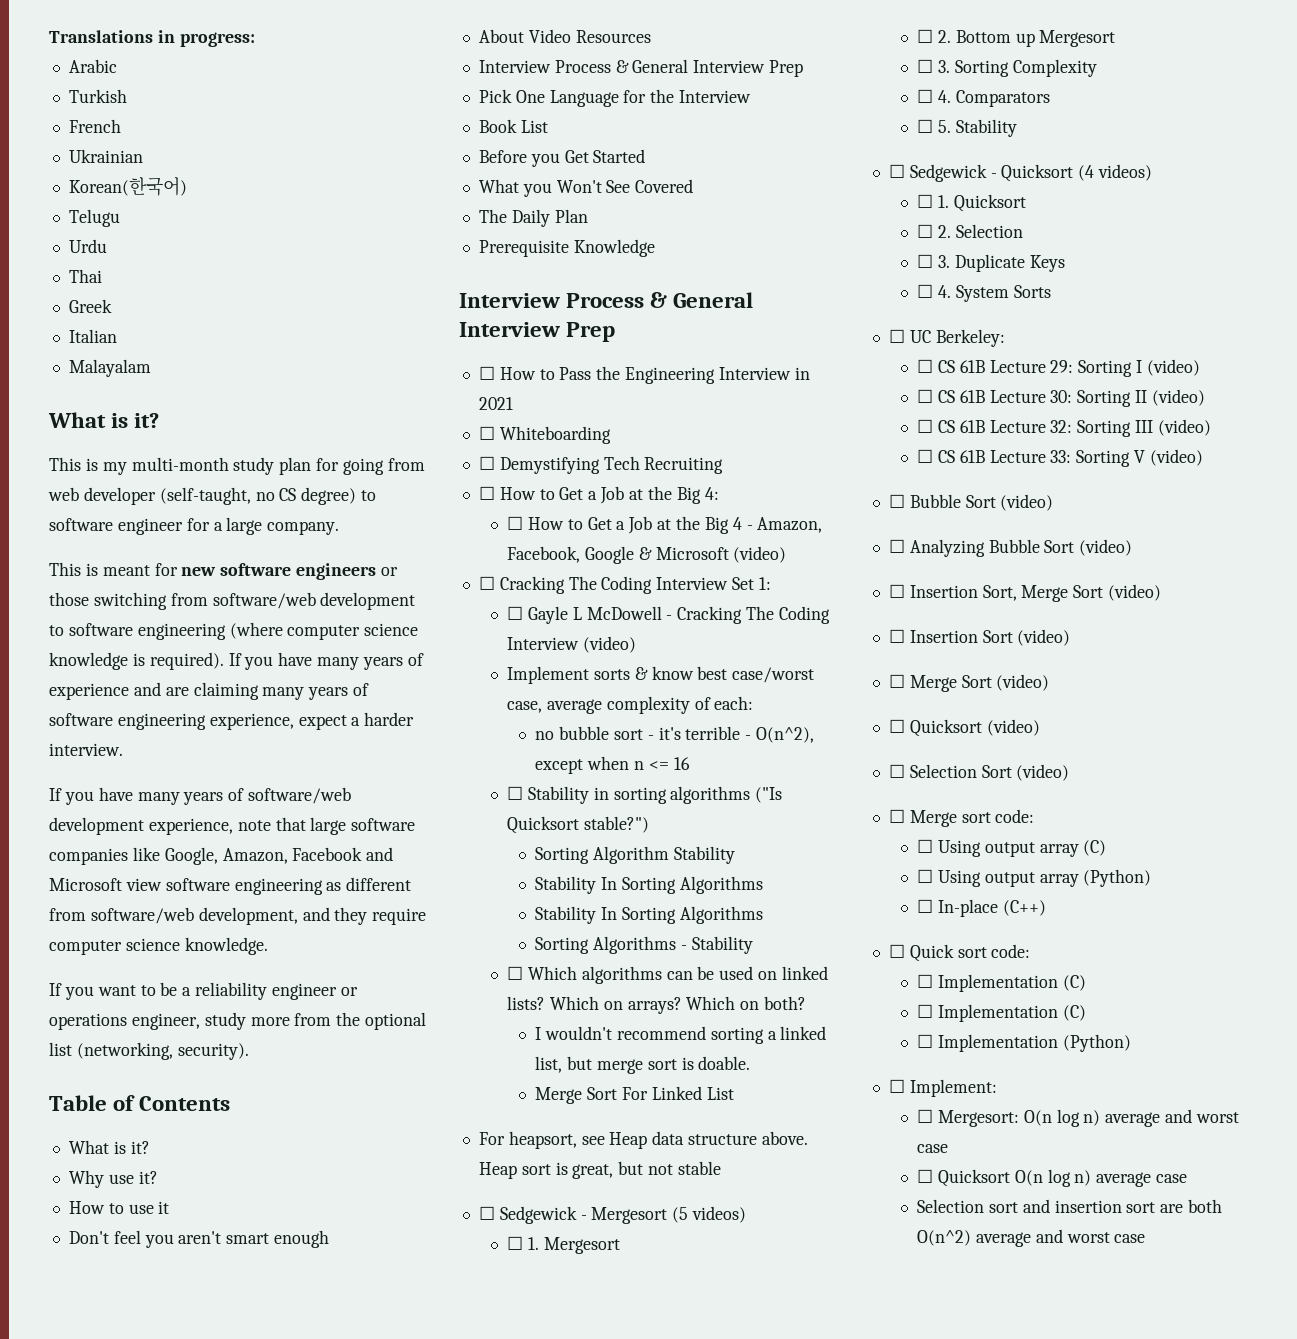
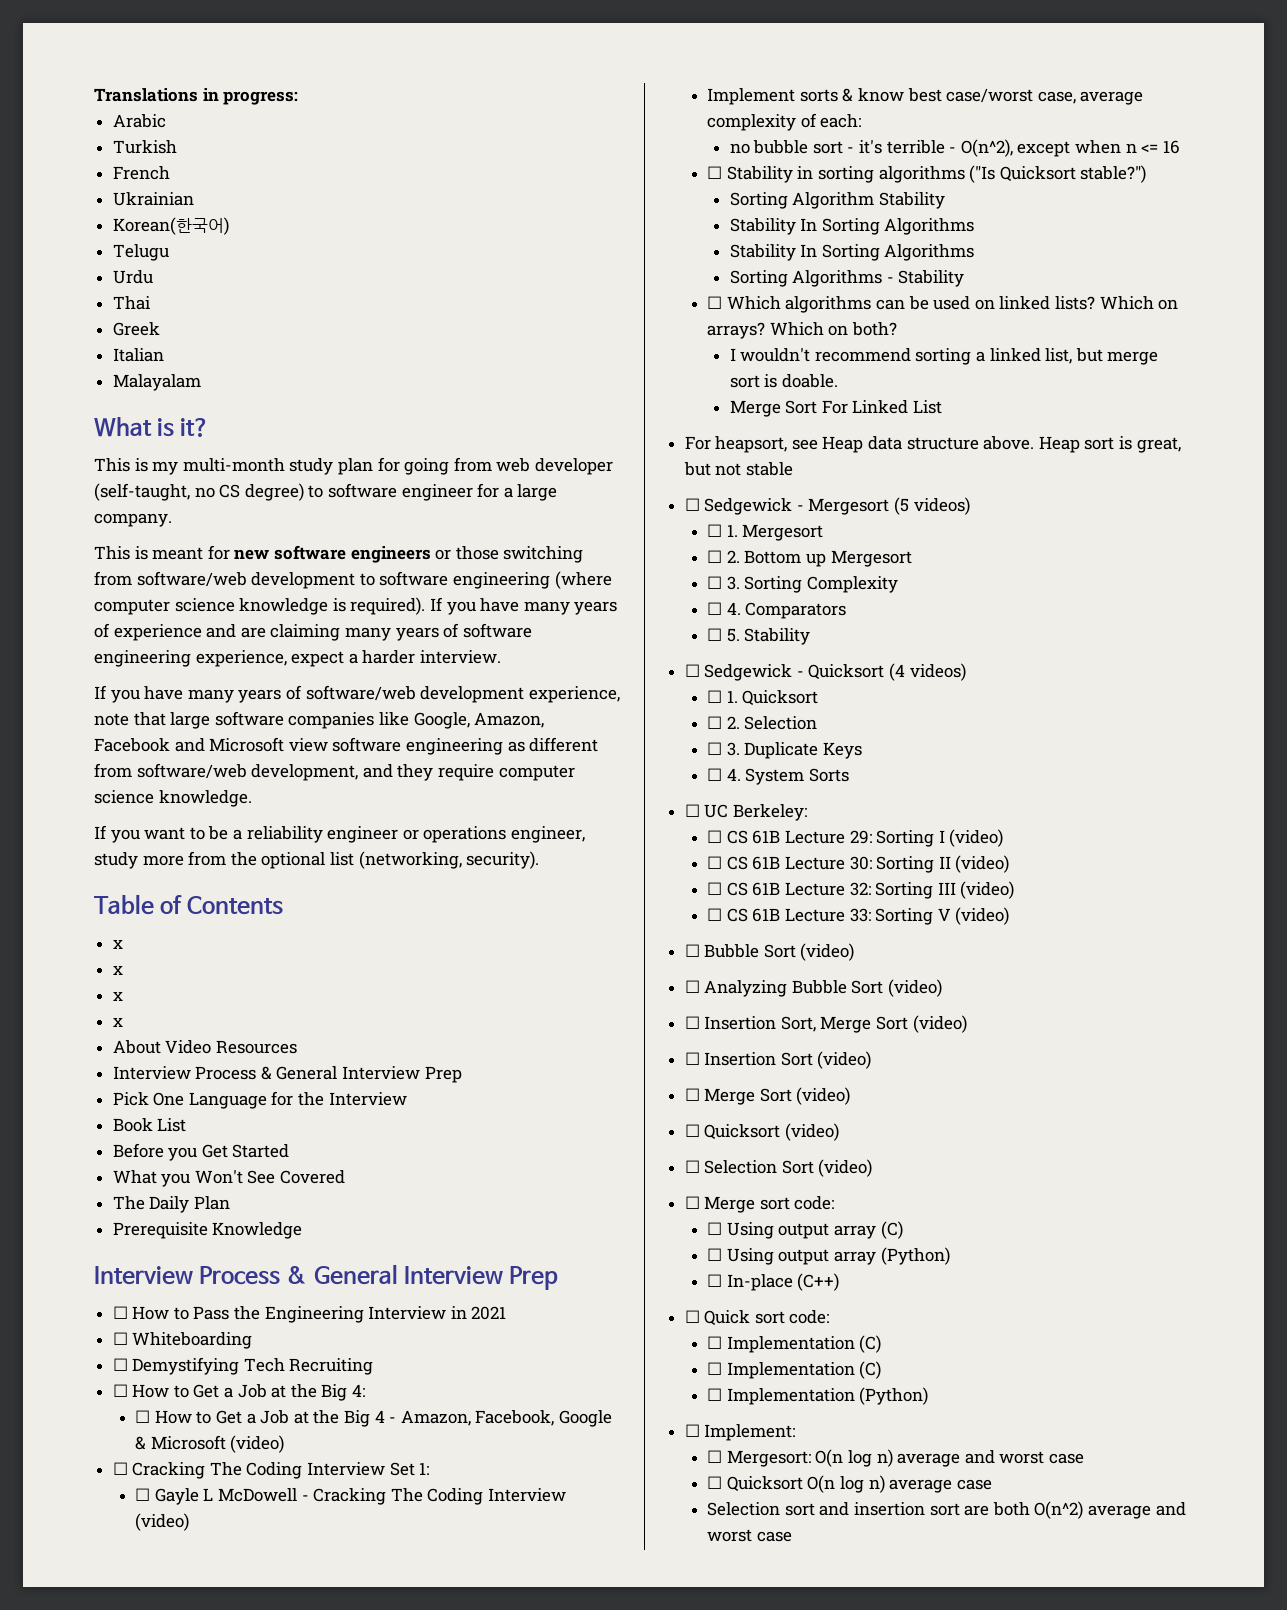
  Table of Contents
- What is it?
- Why use it?
- How to use it
- Don't feel you aren't smart enough
+ x
+ x
+ x
+ x

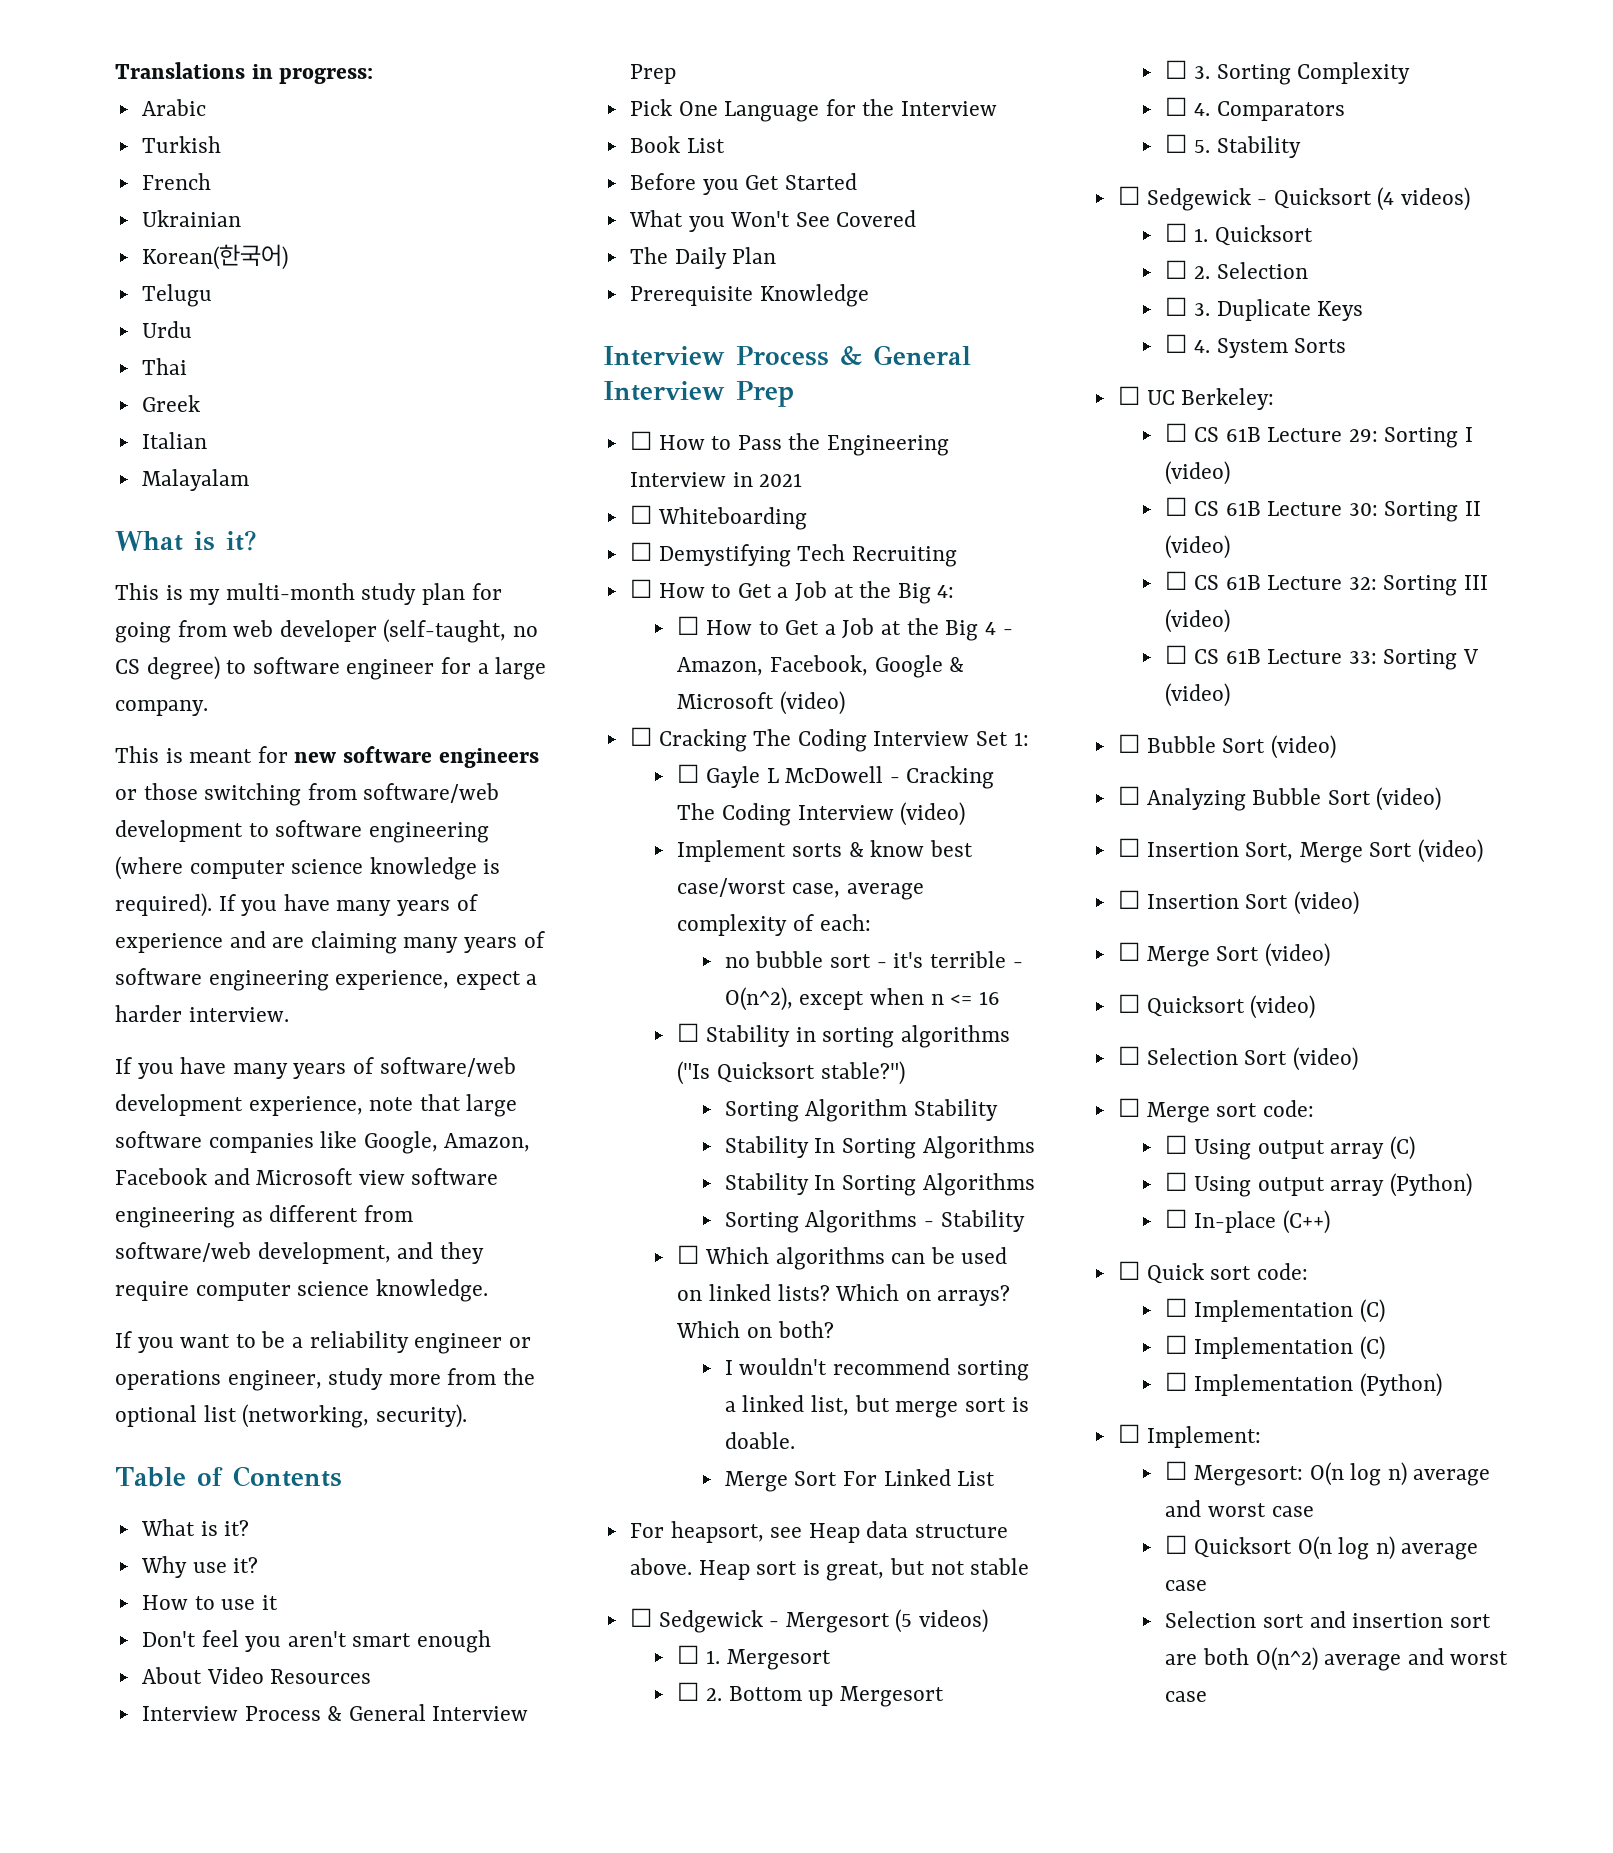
  Table of Contents
- x
- x
- x
- x
+ What is it?
+ Why use it?
+ How to use it
+ Don't feel you aren't smart enough

